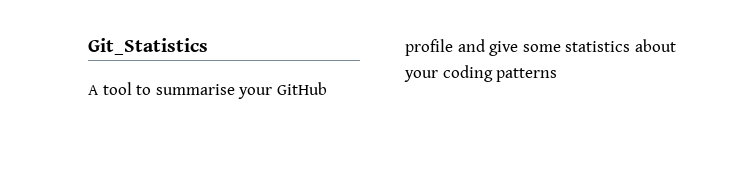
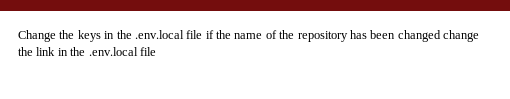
- Git_Statistics
- A tool to summarise your GitHub profile and give some statistics about your coding patterns
+ Change the keys in the .env.local file if the name of the repository has been changed change the link in the .env.local file

